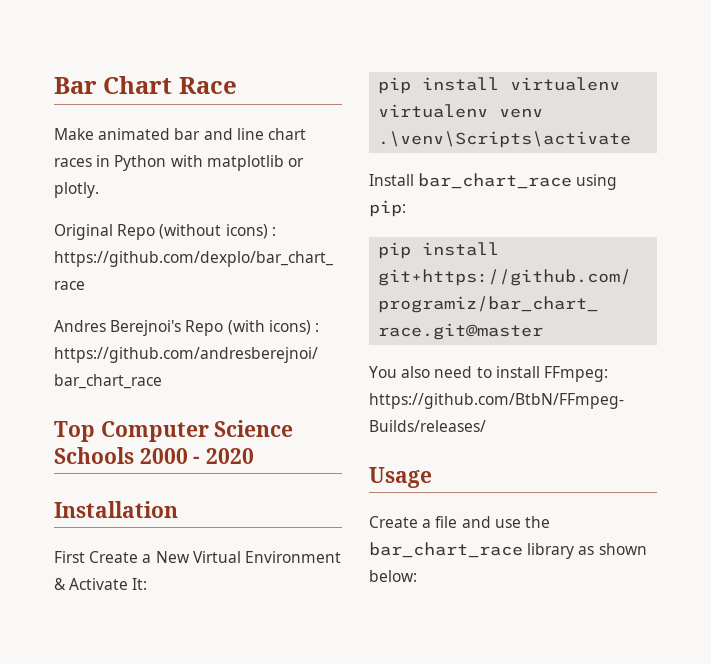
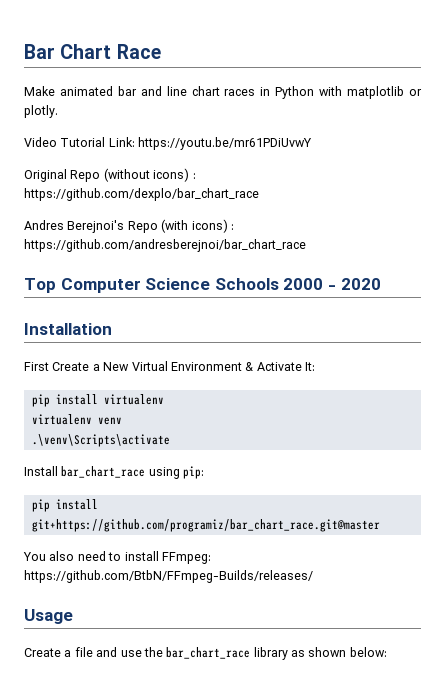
+ Video Tutorial Link: https://youtu.be/mr61PDiUvwY

